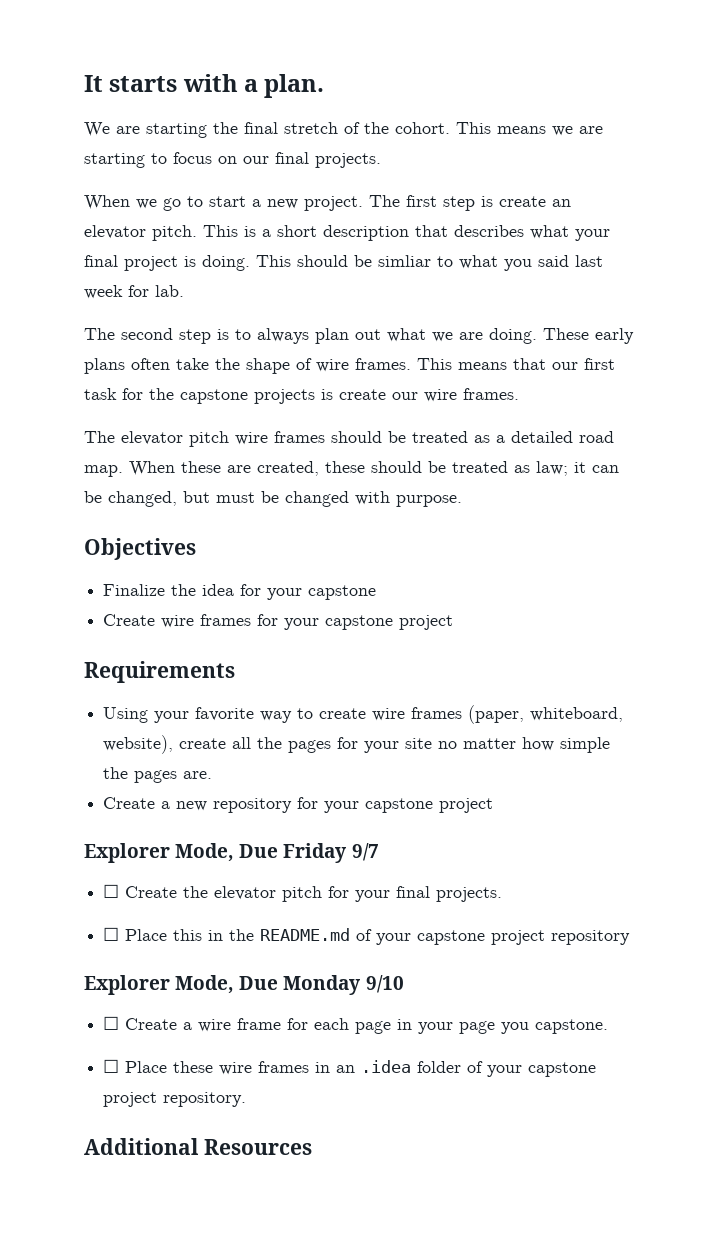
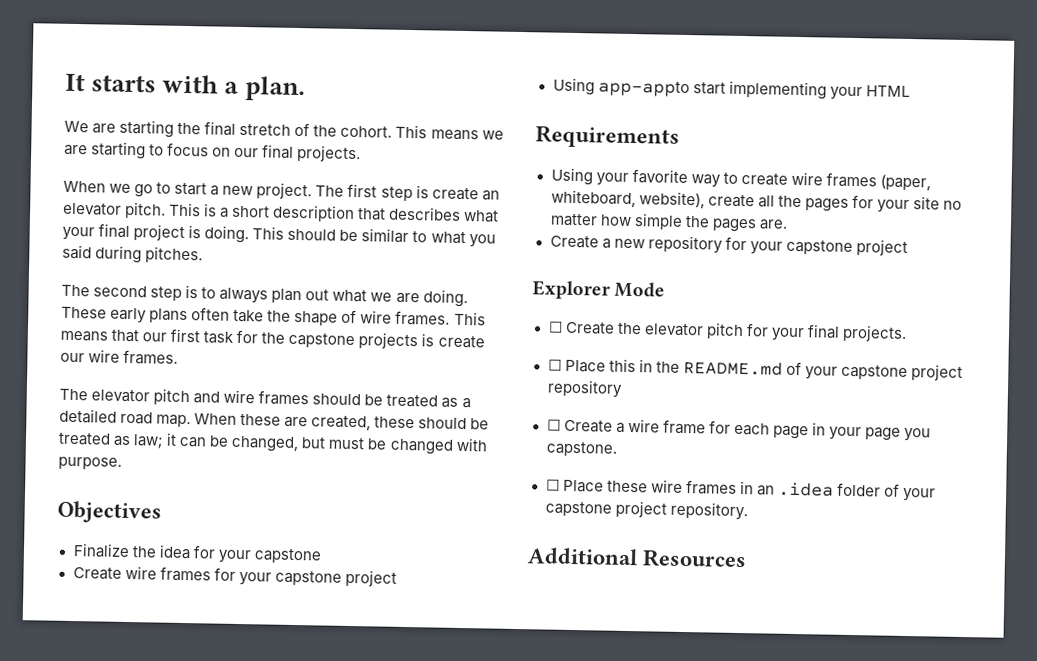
- This should be simliar to what you said last week for lab.
+ This should be similar to what you said during pitches.
- The elevator pitch wire frames should be treated as a detailed road map.
+ The elevator pitch and wire frames should be treated as a detailed road map.
+ Using app-appto start implementing your HTML
- Explorer Mode, Due Friday 9/7
+ Explorer Mode
- Explorer Mode, Due Monday 9/10

